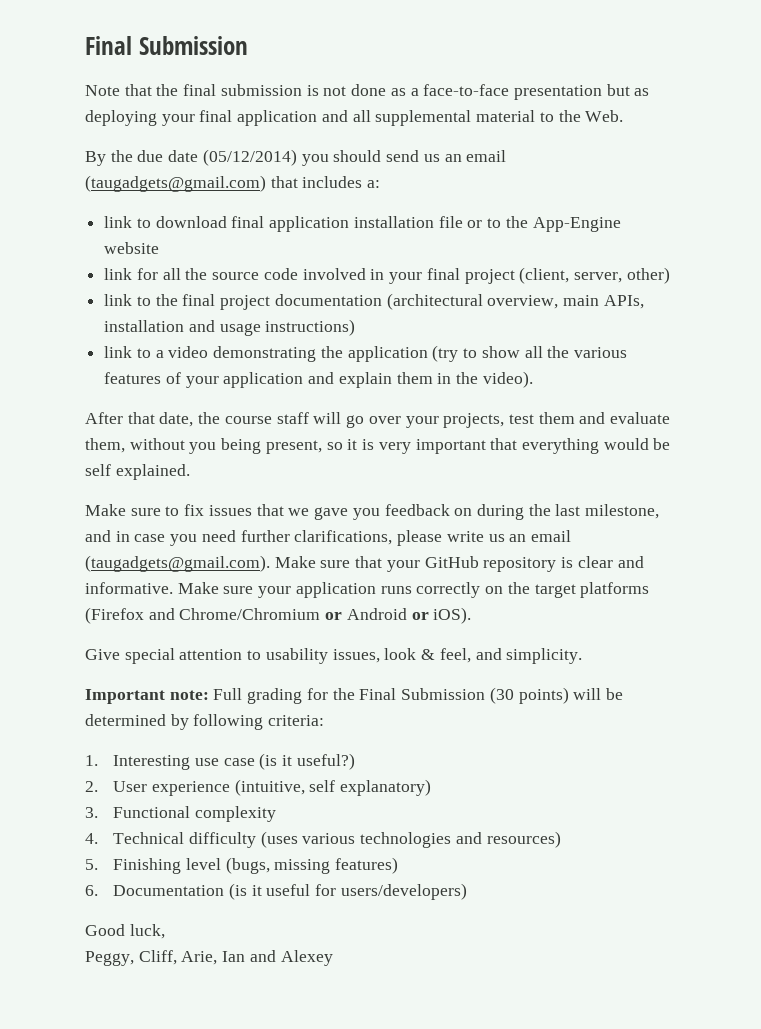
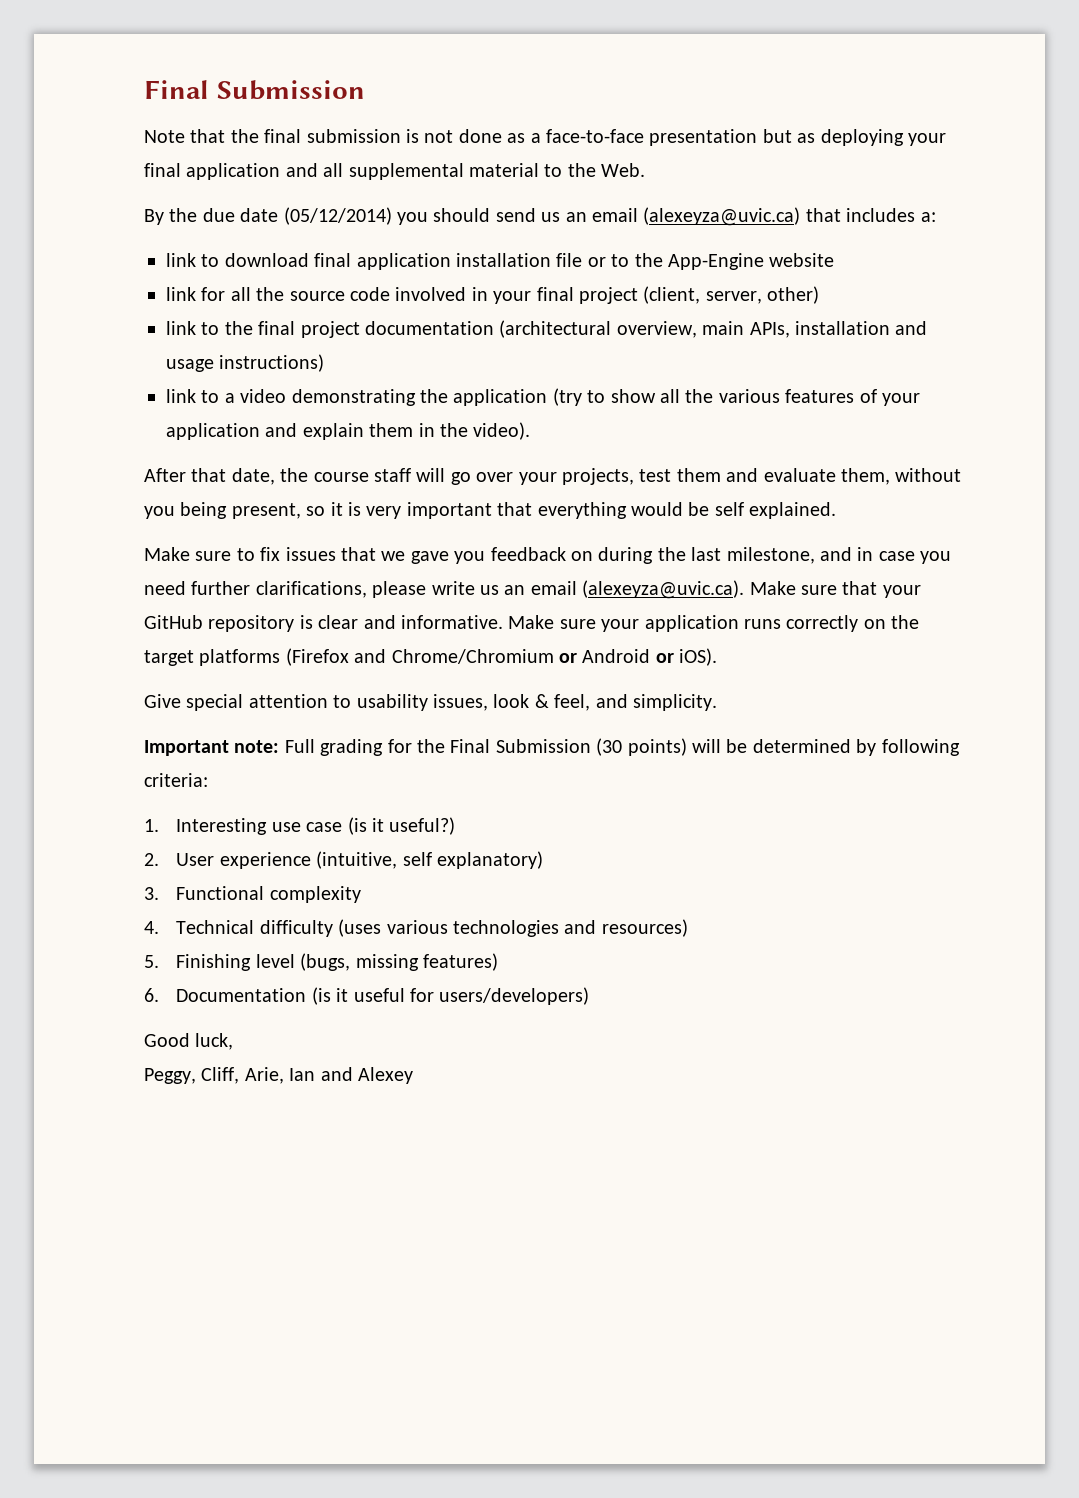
- By the due date (05/12/2014) you should send us an email (taugadgets@gmail.com) that includes a:
+ By the due date (05/12/2014) you should send us an email (alexeyza@uvic.ca) that includes a:
- Make sure to fix issues that we gave you feedback on during the last milestone, and in case you need further clarifications, please write us an email (taugadgets@gmail.com). Make sure that your GitHub repository is clear and informative.
+ Make sure to fix issues that we gave you feedback on during the last milestone, and in case you need further clarifications, please write us an email (alexeyza@uvic.ca). Make sure that your GitHub repository is clear and informative.

